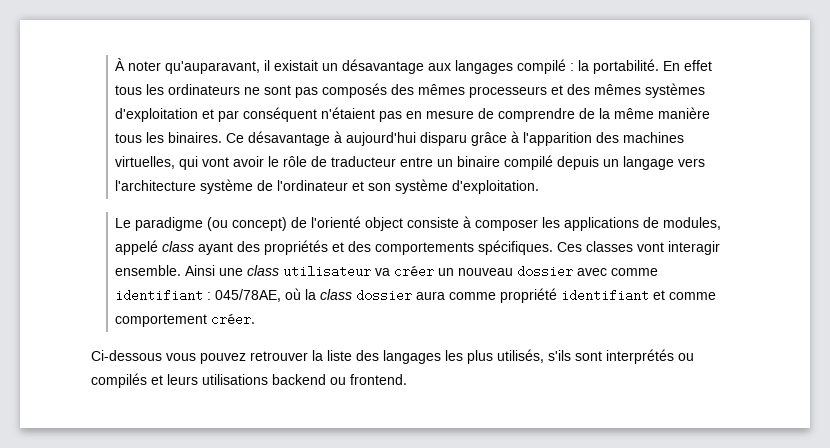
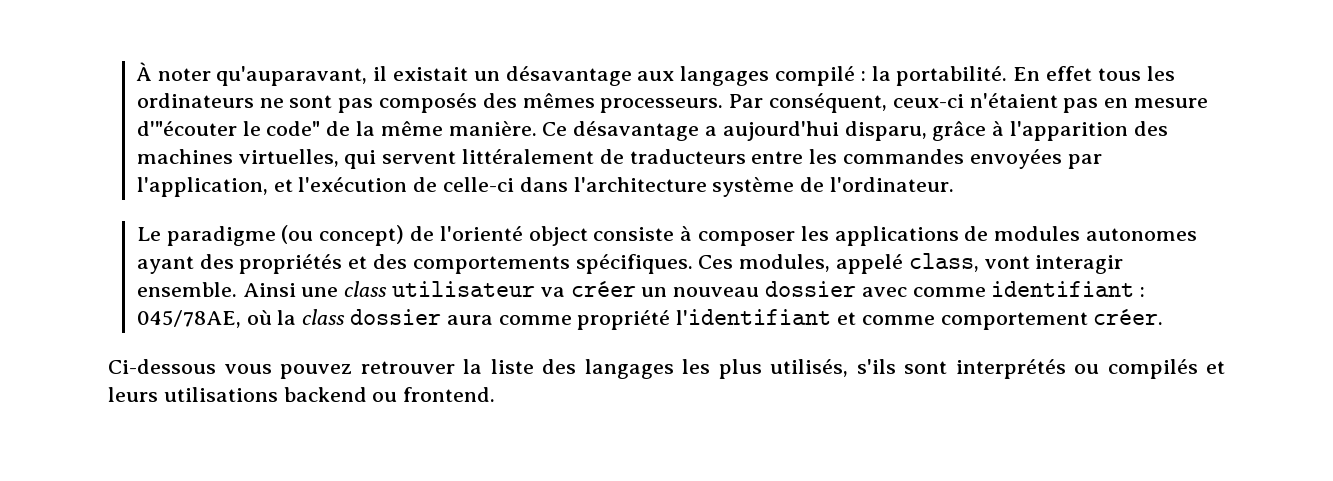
- En effet tous les ordinateurs ne sont pas composés des mêmes processeurs et des mêmes systèmes d'exploitation et par conséquent n'étaient pas en mesure de comprendre de la même manière tous les binaires. Ce désavantage à aujourd'hui disparu grâce à l'apparition des machines virtuelles, qui vont avoir le rôle de traducteur entre un binaire compilé depuis un langage vers l'architecture système de l'ordinateur et son système d'exploitation.
+ En effet tous les ordinateurs ne sont pas composés des mêmes processeurs. Par conséquent, ceux-ci n'étaient pas en mesure d'"écouter le code" de la même manière. Ce désavantage a aujourd'hui disparu, grâce à l'apparition des machines virtuelles, qui servent littéralement de traducteurs entre les commandes envoyées par l'application, et l'exécution de celle-ci dans l'architecture système de l'ordinateur.
- Le paradigme (ou concept) de l'orienté object consiste à composer les applications de modules, appelé class ayant des propriétés et des comportements spécifiques.
+ Le paradigme (ou concept) de l'orienté object consiste à composer les applications de modules autonomes ayant des propriétés et des comportements spécifiques.
- Ces classes vont interagir ensemble.
+ Ces modules, appelé class, vont interagir ensemble.
- Ainsi une class utilisateur va créer un nouveau dossier avec comme identifiant : 045/78AE, où la class dossier aura comme propriété identifiant et comme comportement créer.
+ Ainsi une class utilisateur va créer un nouveau dossier avec comme identifiant : 045/78AE, où la class dossier aura comme propriété l'identifiant et comme comportement créer.

